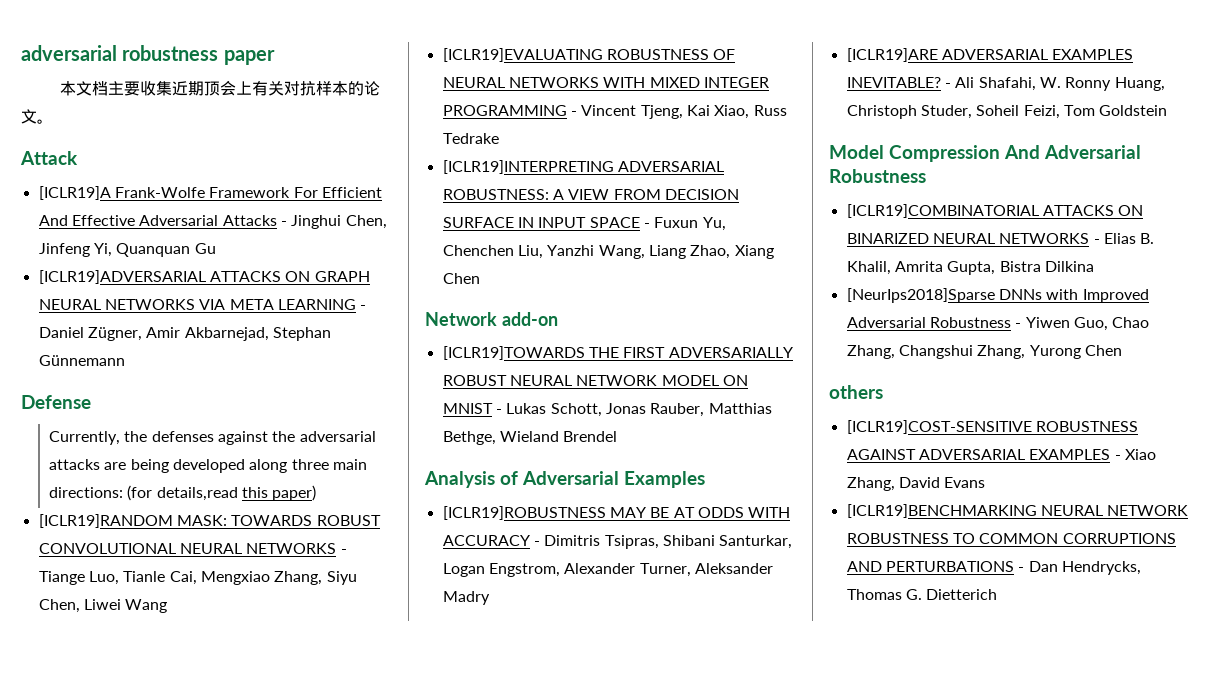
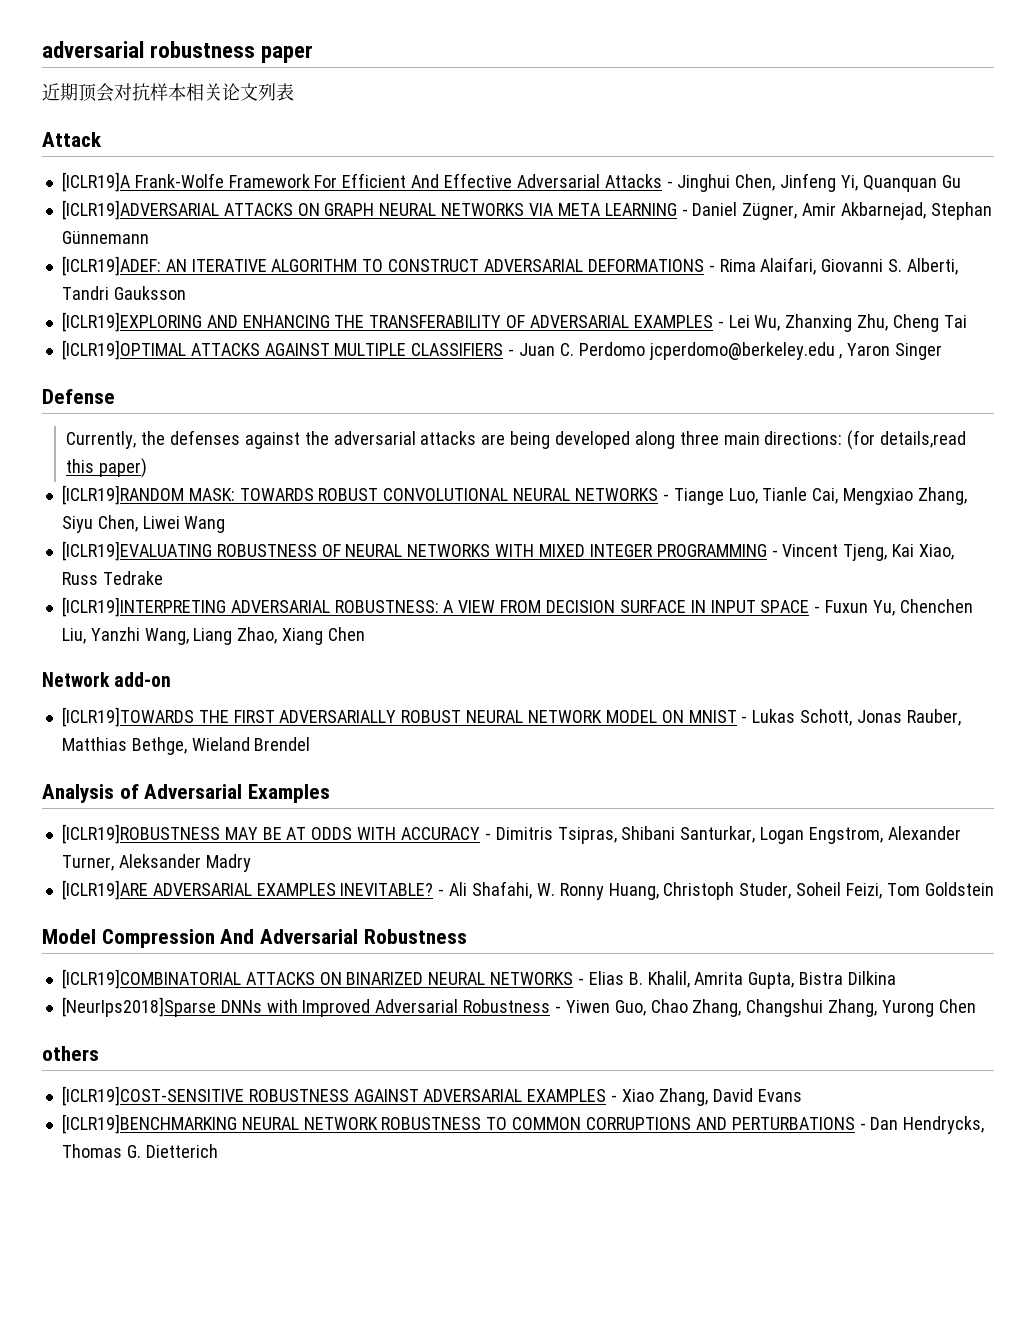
- 本文档主要收集近期顶会上有关对抗样本的论文。
+ 近期顶会对抗样本相关论文列表
+ [ICLR19]ADEF: AN ITERATIVE ALGORITHM TO CONSTRUCT ADVERSARIAL DEFORMATIONS - Rima Alaifari, Giovanni S. Alberti, Tandri Gauksson
+ [ICLR19]EXPLORING AND ENHANCING THE TRANSFERABILITY OF ADVERSARIAL EXAMPLES - Lei Wu, Zhanxing Zhu, Cheng Tai
+ [ICLR19]OPTIMAL ATTACKS AGAINST MULTIPLE CLASSIFIERS - Juan C. Perdomo jcperdomo@berkeley.edu , Yaron Singer

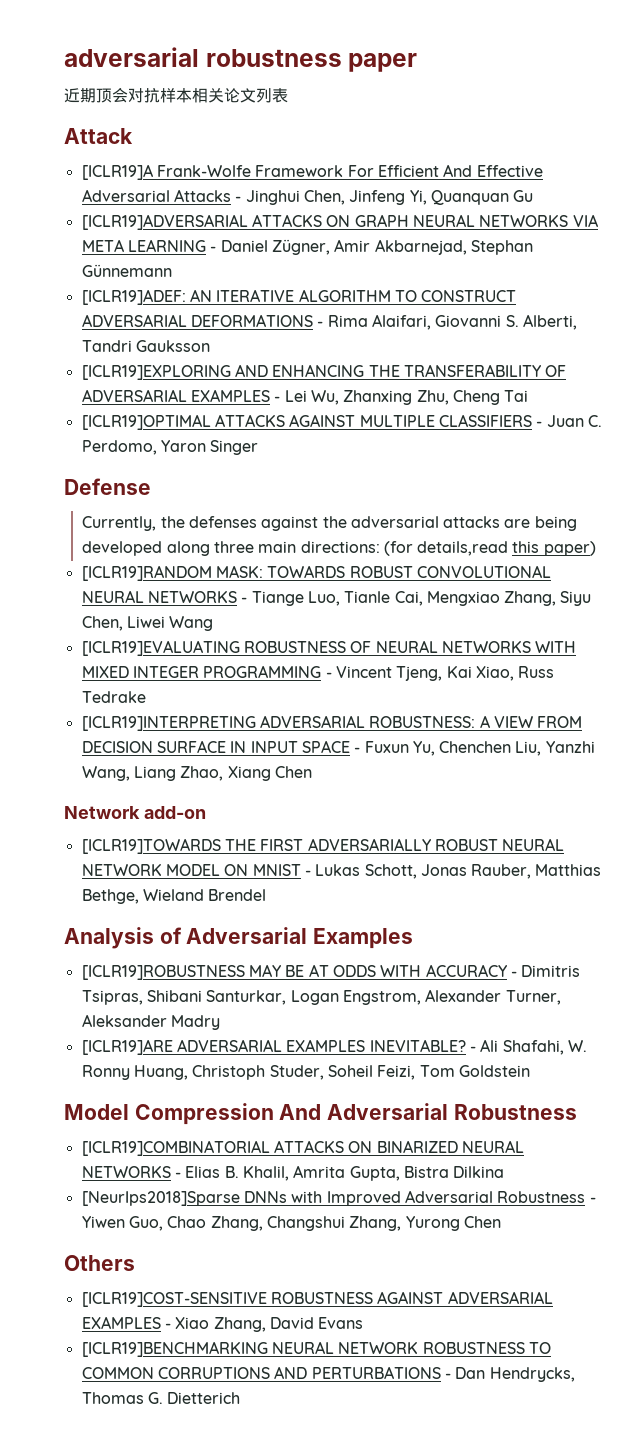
- [ICLR19]OPTIMAL ATTACKS AGAINST MULTIPLE CLASSIFIERS - Juan C. Perdomo jcperdomo@berkeley.edu , Yaron Singer
+ [ICLR19]OPTIMAL ATTACKS AGAINST MULTIPLE CLASSIFIERS - Juan C. Perdomo, Yaron Singer
- others
+ Others

